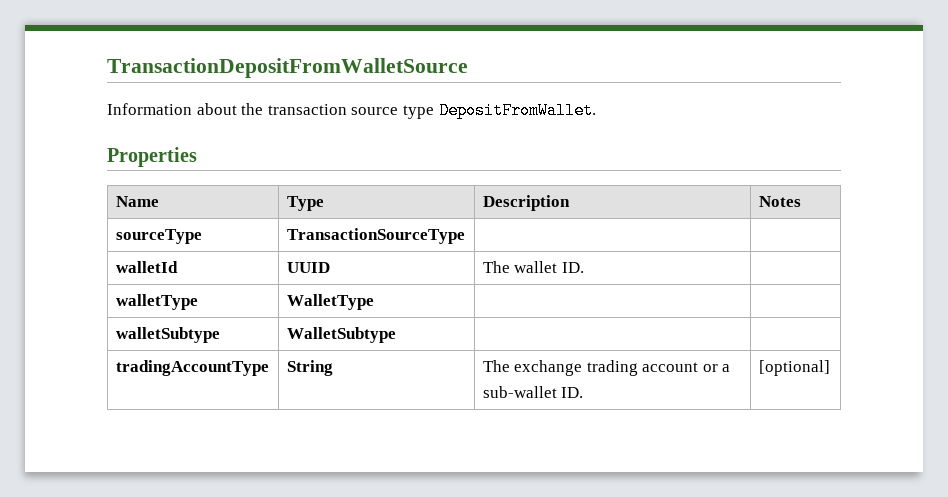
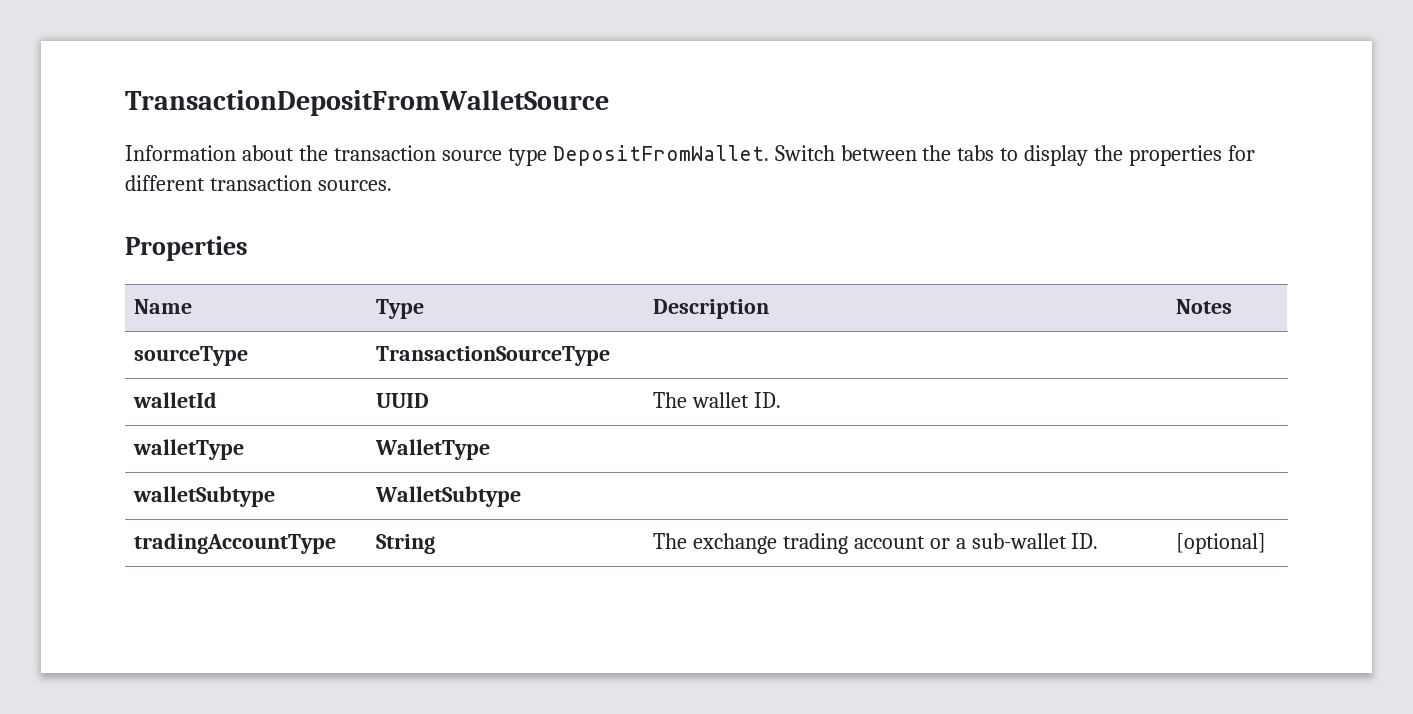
+ Switch between the tabs to display the properties for different transaction sources.

